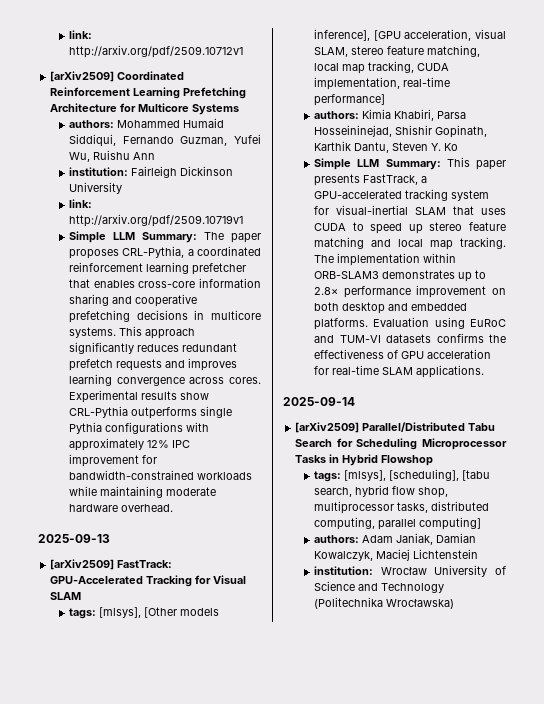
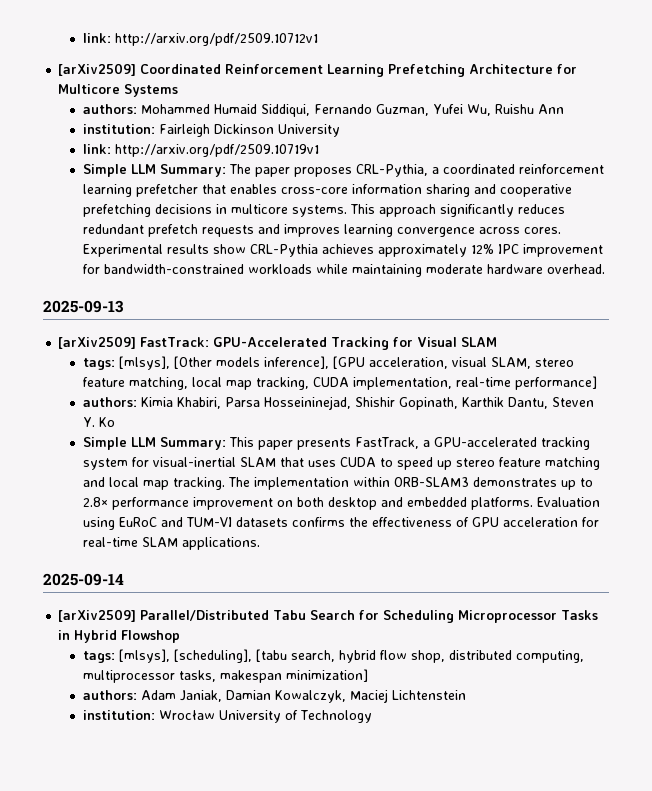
- Experimental results show CRL-Pythia outperforms single Pythia configurations with approximately 12% IPC improvement for bandwidth-constrained workloads while maintaining moderate hardware overhead.
+ Experimental results show CRL-Pythia achieves approximately 12% IPC improvement for bandwidth-constrained workloads while maintaining moderate hardware overhead.
- tags: [mlsys], [scheduling], [tabu search, hybrid flow shop, multiprocessor tasks, distributed computing, parallel computing]
+ tags: [mlsys], [scheduling], [tabu search, hybrid flow shop, distributed computing, multiprocessor tasks, makespan minimization]
- institution: Wrocław University of Science and Technology (Politechnika Wrocławska)
+ institution: Wrocław University of Technology

